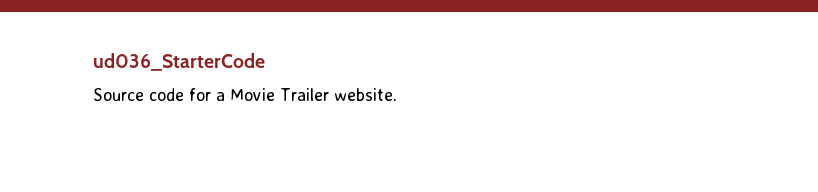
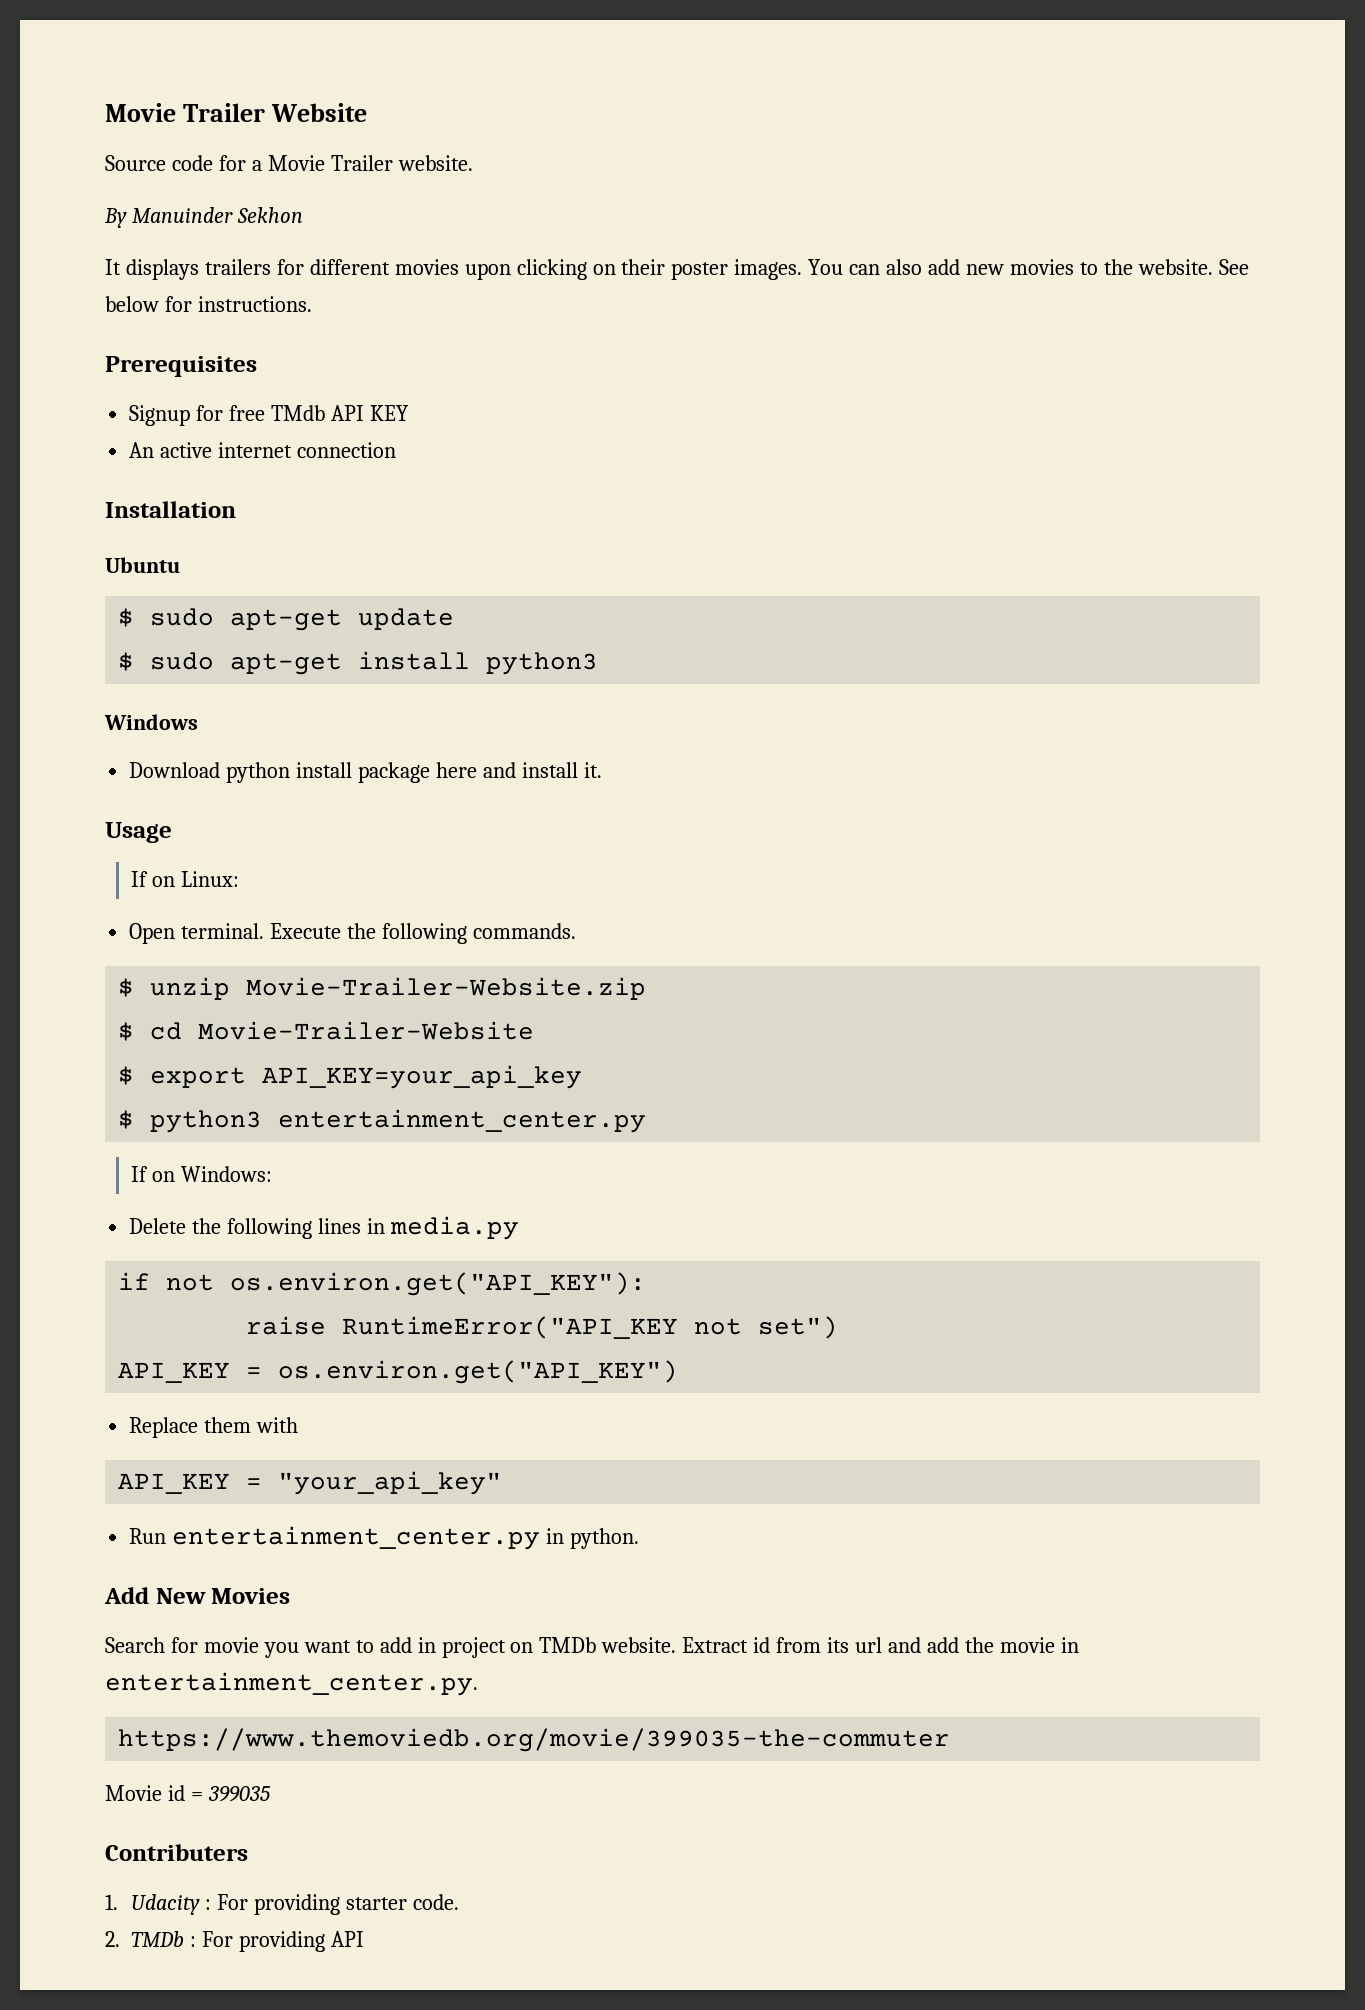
- ud036_StarterCode
+ Movie Trailer Website
+ By Manuinder Sekhon
+ It displays trailers for different movies upon clicking on their poster images. You can also add new movies to the website. See below for instructions.
+ Prerequisites
+ Signup for free TMdb API KEY
+ An active internet connection
+ Installation
+ Ubuntu
+ $ sudo apt-get update
+ $ sudo apt-get install python3
+ Windows
+ Download python install package here and install it.
+ Usage
+ If on Linux:
+ Open terminal. Execute the following commands.
+ $ unzip Movie-Trailer-Website.zip
+ $ cd Movie-Trailer-Website
+ $ export API_KEY=your_api_key
+ $ python3 entertainment_center.py
+ If on Windows:
+ Delete the following lines in media.py
+ if not os.environ.get("API_KEY"):
+ raise RuntimeError("API_KEY not set")
+ API_KEY = os.environ.get("API_KEY")
+ Replace them with
+ API_KEY = "your_api_key"
+ Run entertainment_center.py in python.
+ Add New Movies
+ Search for movie you want to add in project on TMDb website. Extract id from its url and add the movie in entertainment_center.py.
+ https://www.themoviedb.org/movie/399035-the-commuter
+ Movie id = 399035
+ Contributers
+ 1. Udacity : For providing starter code.
+ 2. TMDb : For providing API

